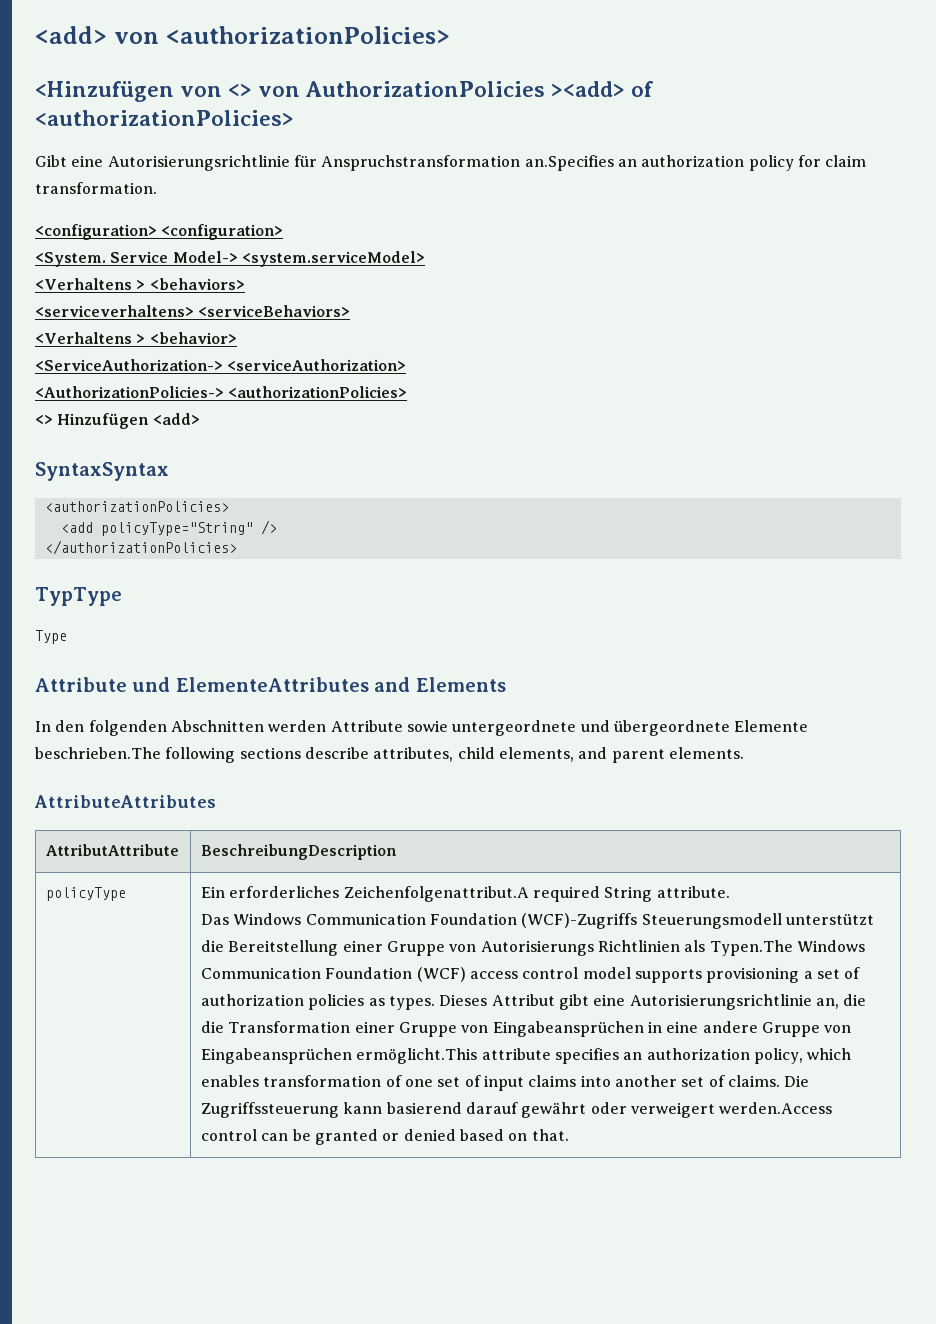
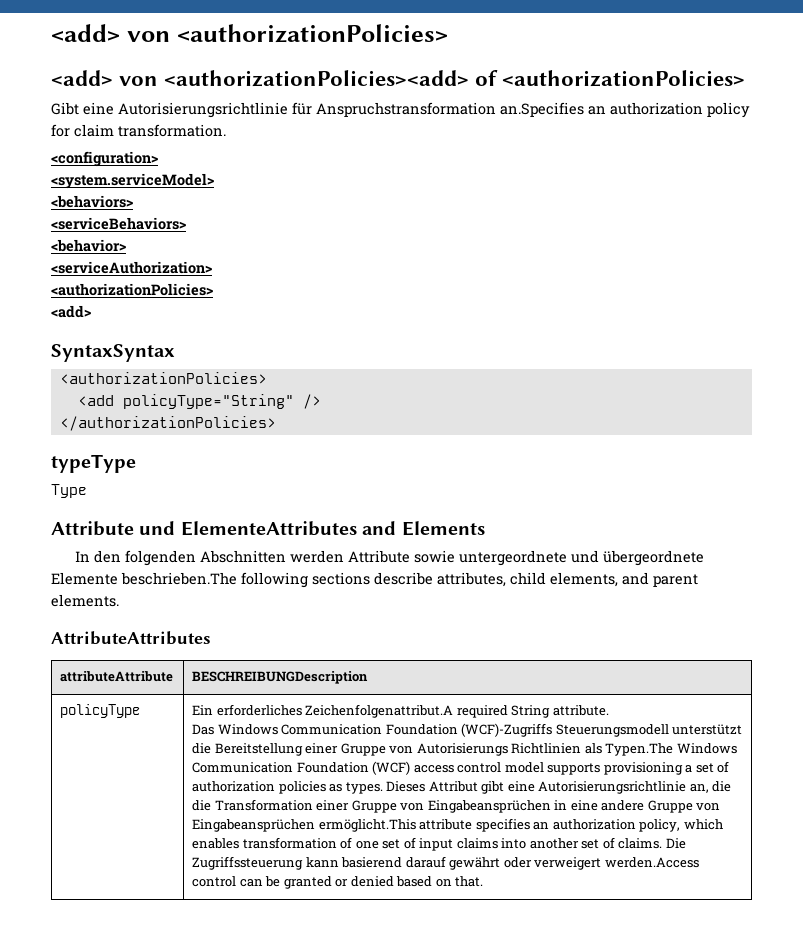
- <Hinzufügen von <> von AuthorizationPolicies ><add> of <authorizationPolicies>
+ <add> von <authorizationPolicies><add> of <authorizationPolicies>
- <configuration> <configuration>
- <System. Service Model-> <system.serviceModel>
+ <configuration>
+ <system.serviceModel>
- <Verhaltens > <behaviors>
+ <behaviors>
- <serviceverhaltens> <serviceBehaviors>
+ <serviceBehaviors>
- <Verhaltens > <behavior>
+ <behavior>
- <ServiceAuthorization-> <serviceAuthorization>
- <AuthorizationPolicies-> <authorizationPolicies>
- <> Hinzufügen <add>
+ <serviceAuthorization>
+ <authorizationPolicies>
+ <add>
- TypType
+ typeType
- AttributAttribute | BeschreibungDescription
+ attributeAttribute | BESCHREIBUNGDescription

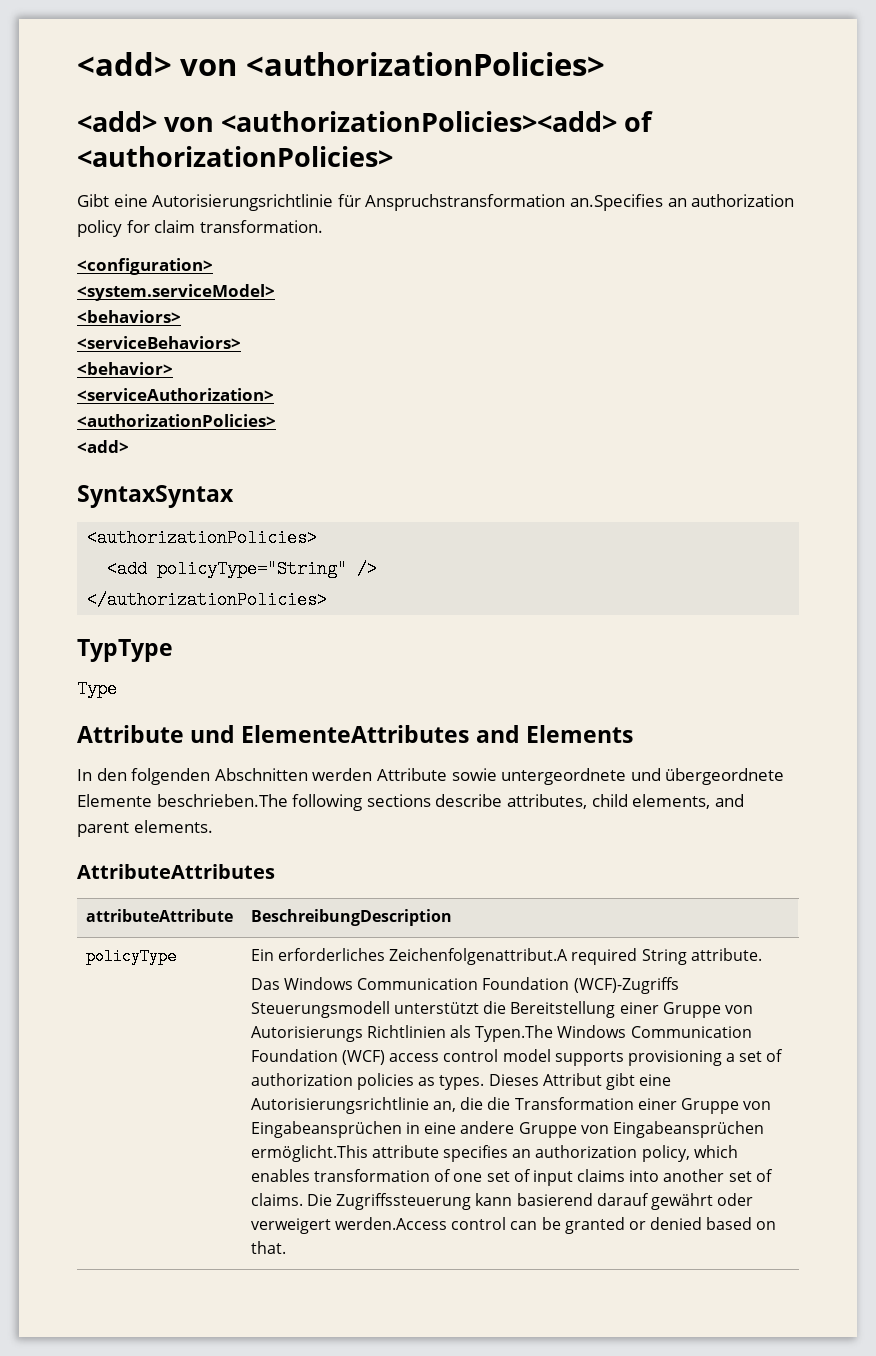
- typeType
+ TypType
- attributeAttribute | BESCHREIBUNGDescription
+ attributeAttribute | BeschreibungDescription

